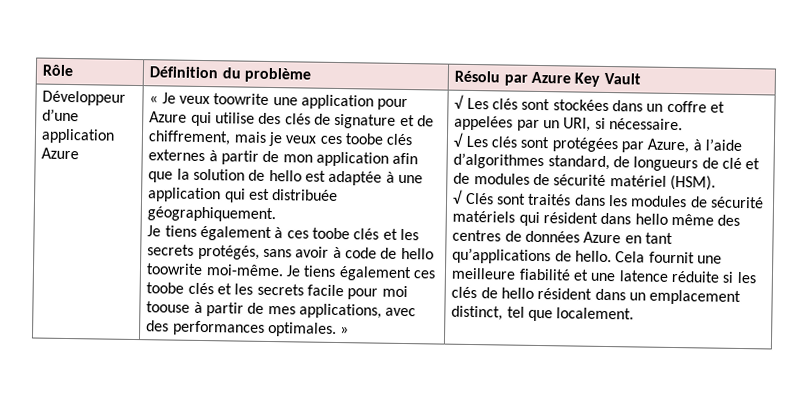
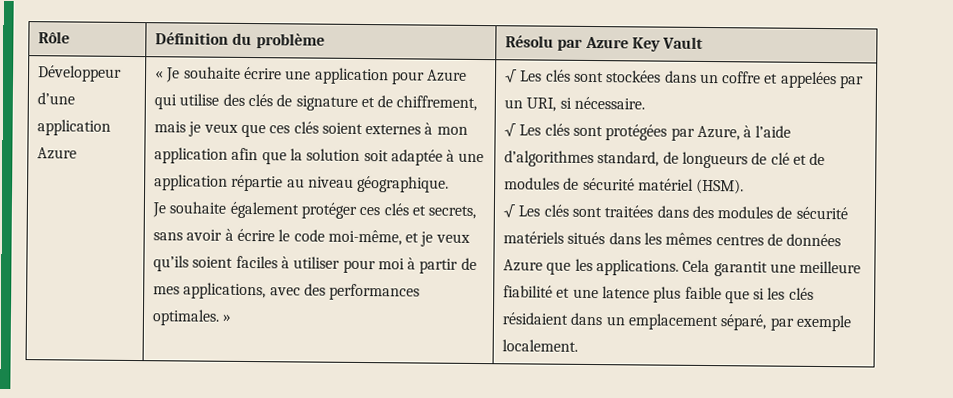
- « Je veux toowrite une application pour Azure qui utilise des clés de signature et de chiffrement, mais je veux ces toobe clés externes à partir de mon application afin que la solution de hello est adaptée à une application qui est distribuée géographiquement.
- Je tiens également à ces toobe clés et les secrets protégés, sans avoir à code de hello toowrite moi-même. Je tiens également ces toobe clés et les secrets facile pour moi toouse à partir de mes applications, avec des performances optimales. »
+ « Je souhaite écrire une application pour Azure qui utilise des clés de signature et de chiffrement, mais je veux que ces clés soient externes à mon application afin que la solution soit adaptée à une application répartie au niveau géographique.
+ Je souhaite également protéger ces clés et secrets, sans avoir à écrire le code moi-même, et je veux qu’ils soient faciles à utiliser pour moi à partir de mes applications, avec des performances optimales. »
- √ Clés sont traités dans les modules de sécurité matériels qui résident dans hello même des centres de données Azure en tant qu’applications de hello. Cela fournit une meilleure fiabilité et une latence réduite si les clés de hello résident dans un emplacement distinct, tel que localement.
+ √ Les clés sont traitées dans des modules de sécurité matériels situés dans les mêmes centres de données Azure que les applications. Cela garantit une meilleure fiabilité et une latence plus faible que si les clés résidaient dans un emplacement séparé, par exemple localement.

